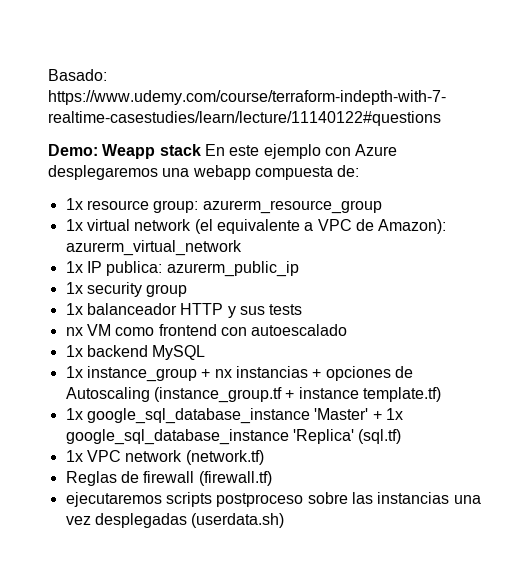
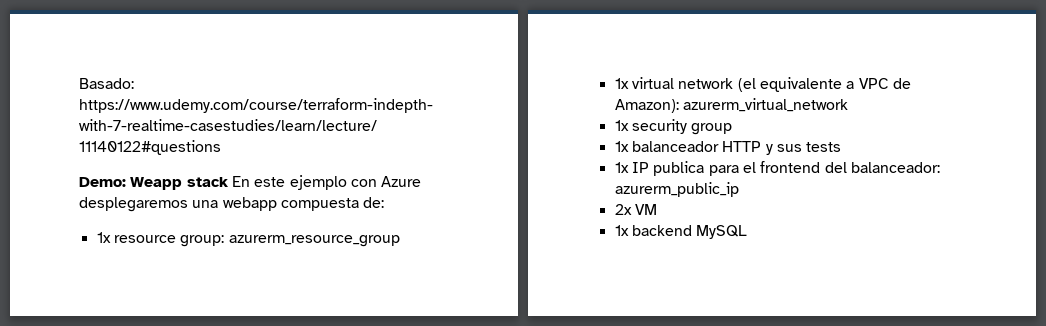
- 1x IP publica: azurerm_public_ip
- nx VM como frontend con autoescalado
+ 1x IP publica para el frontend del balanceador: azurerm_public_ip
+ 2x VM
  1x backend MySQL
- 1x instance_group + nx instancias + opciones de Autoscaling (instance_group.tf + instance template.tf)
- 1x google_sql_database_instance 'Master' + 1x google_sql_database_instance 'Replica' (sql.tf)
- 1x VPC network (network.tf)
- Reglas de firewall (firewall.tf)
- ejecutaremos scripts postproceso sobre las instancias una vez desplegadas (userdata.sh)

